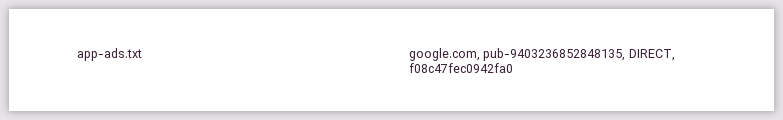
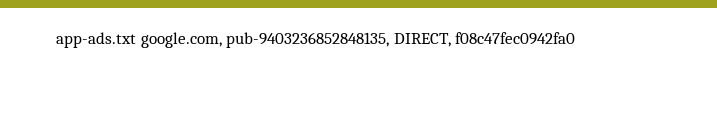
- app-ads.txt
- google.com, pub-9403236852848135, DIRECT, f08c47fec0942fa0
+ app-ads.txt google.com, pub-9403236852848135, DIRECT, f08c47fec0942fa0

